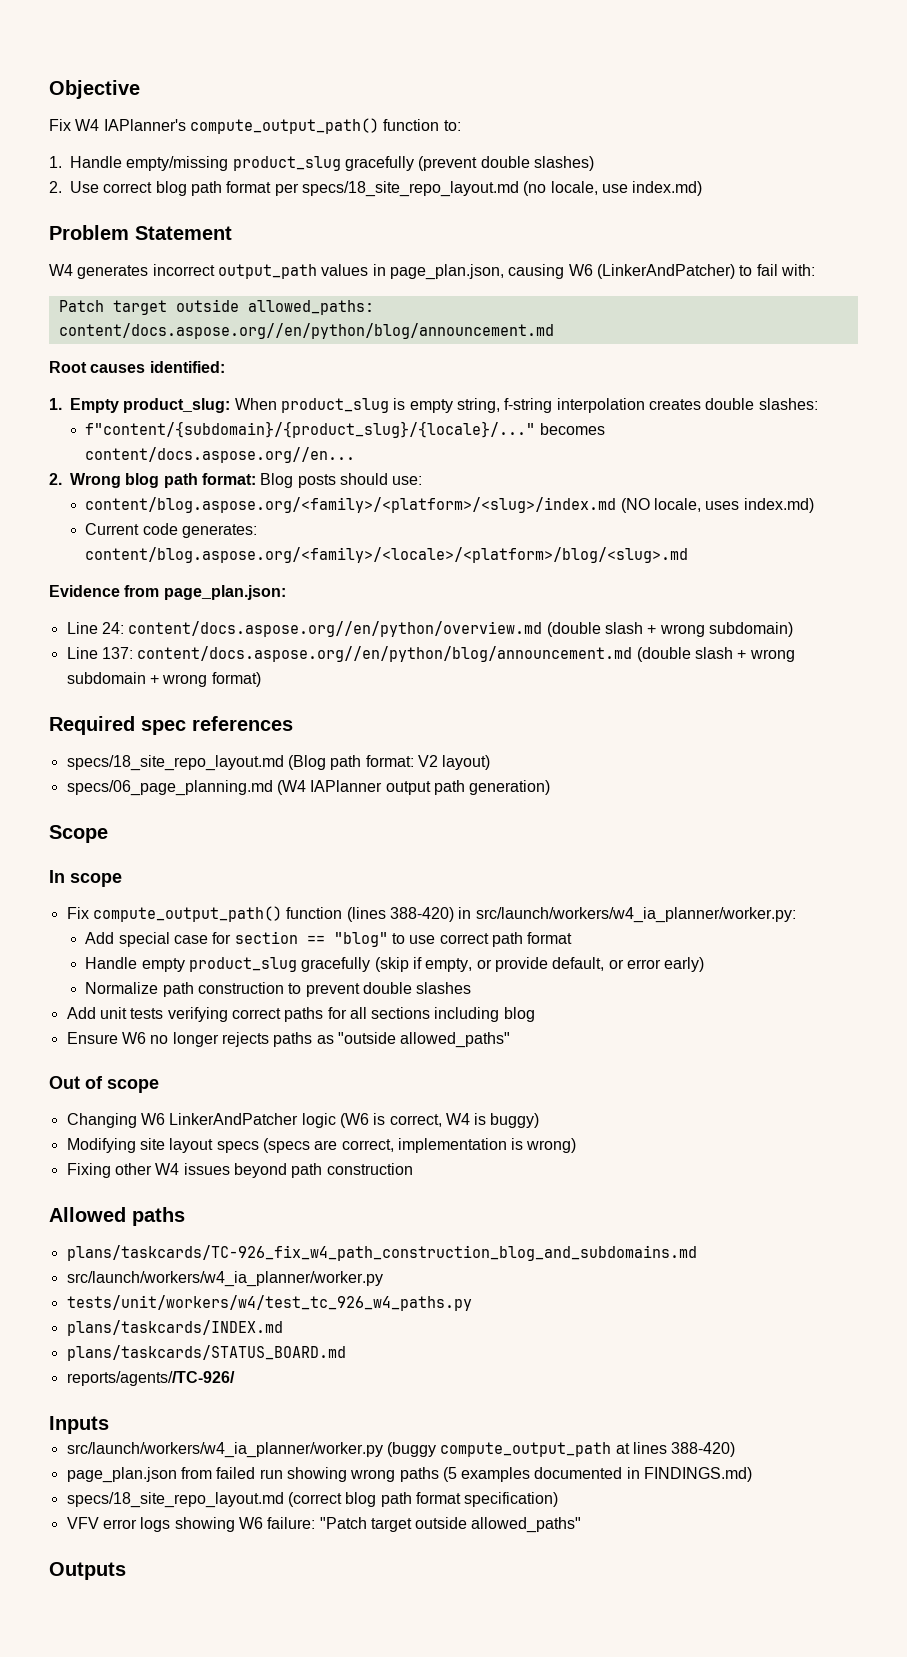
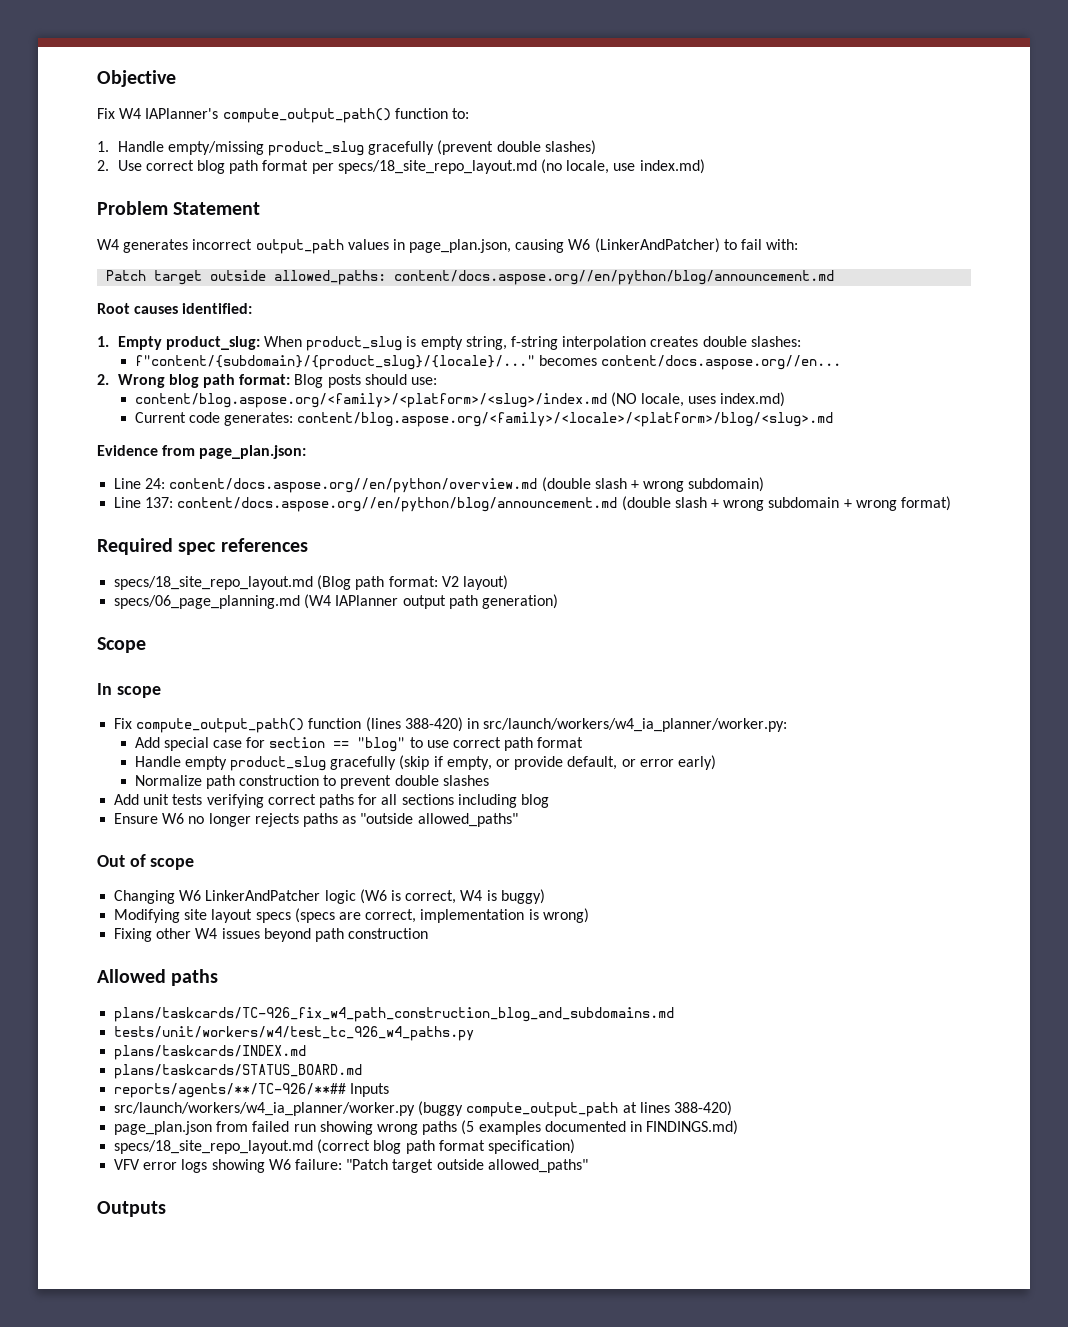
  plans/taskcards/TC-926_fix_w4_path_construction_blog_and_subdomains.md
- src/launch/workers/w4_ia_planner/worker.py
- reports/agents//TC-926/
- Inputs
+ reports/agents/**/TC-926/**## Inputs

